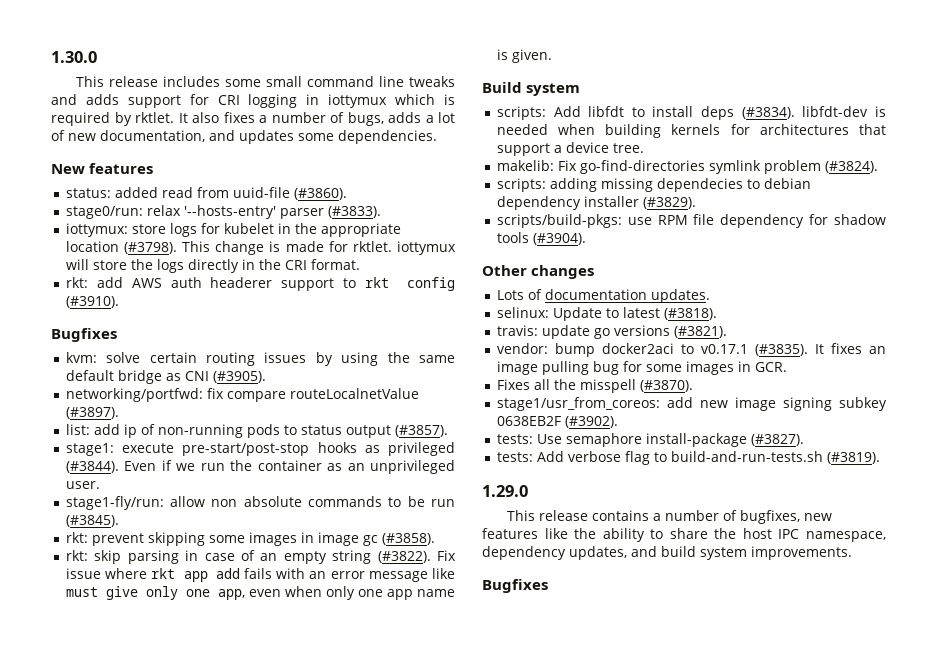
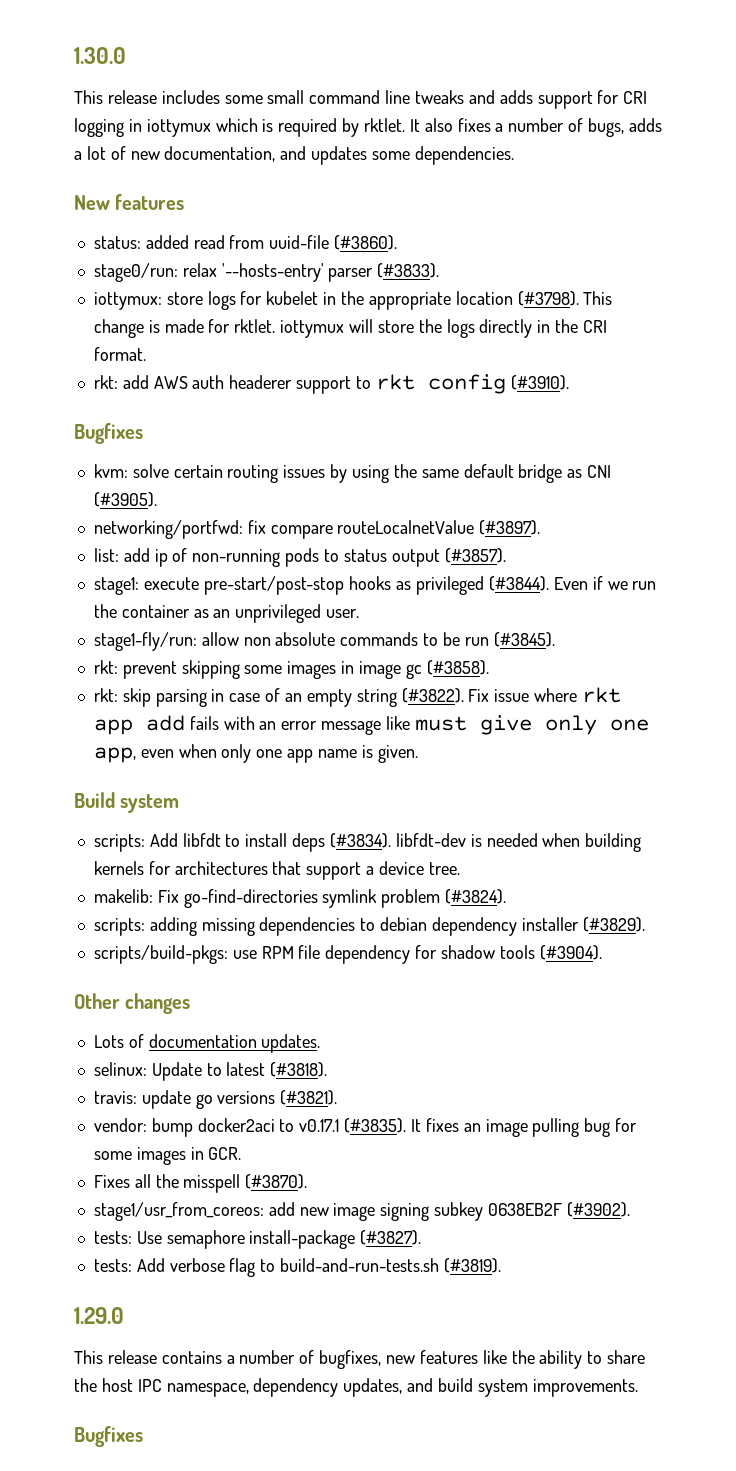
- scripts: adding missing dependecies to debian dependency installer (#3829).
+ scripts: adding missing dependencies to debian dependency installer (#3829).

